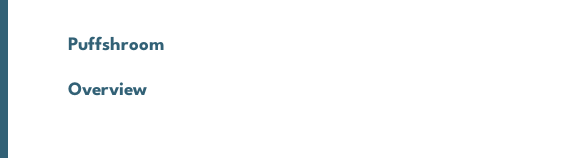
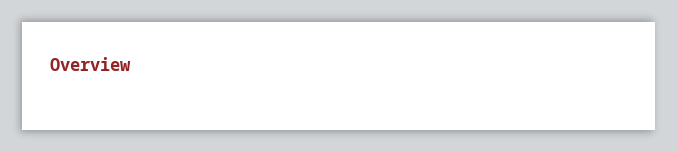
- Puffshroom

